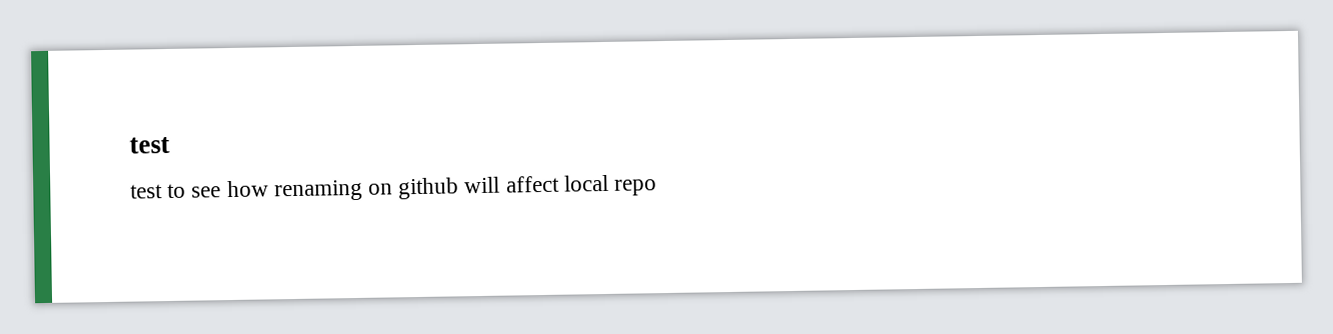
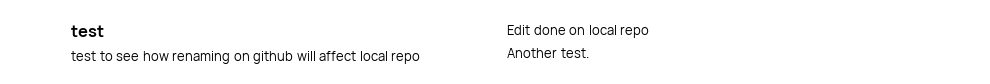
+ Edit done on local repo
+ Another test.

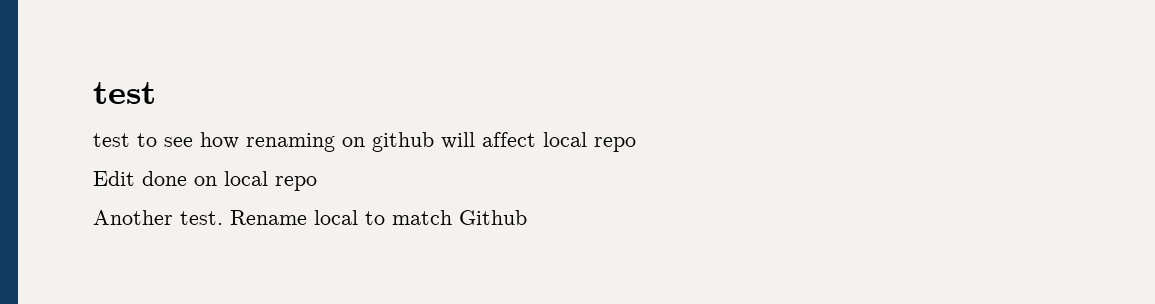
+ Rename local to match Github

